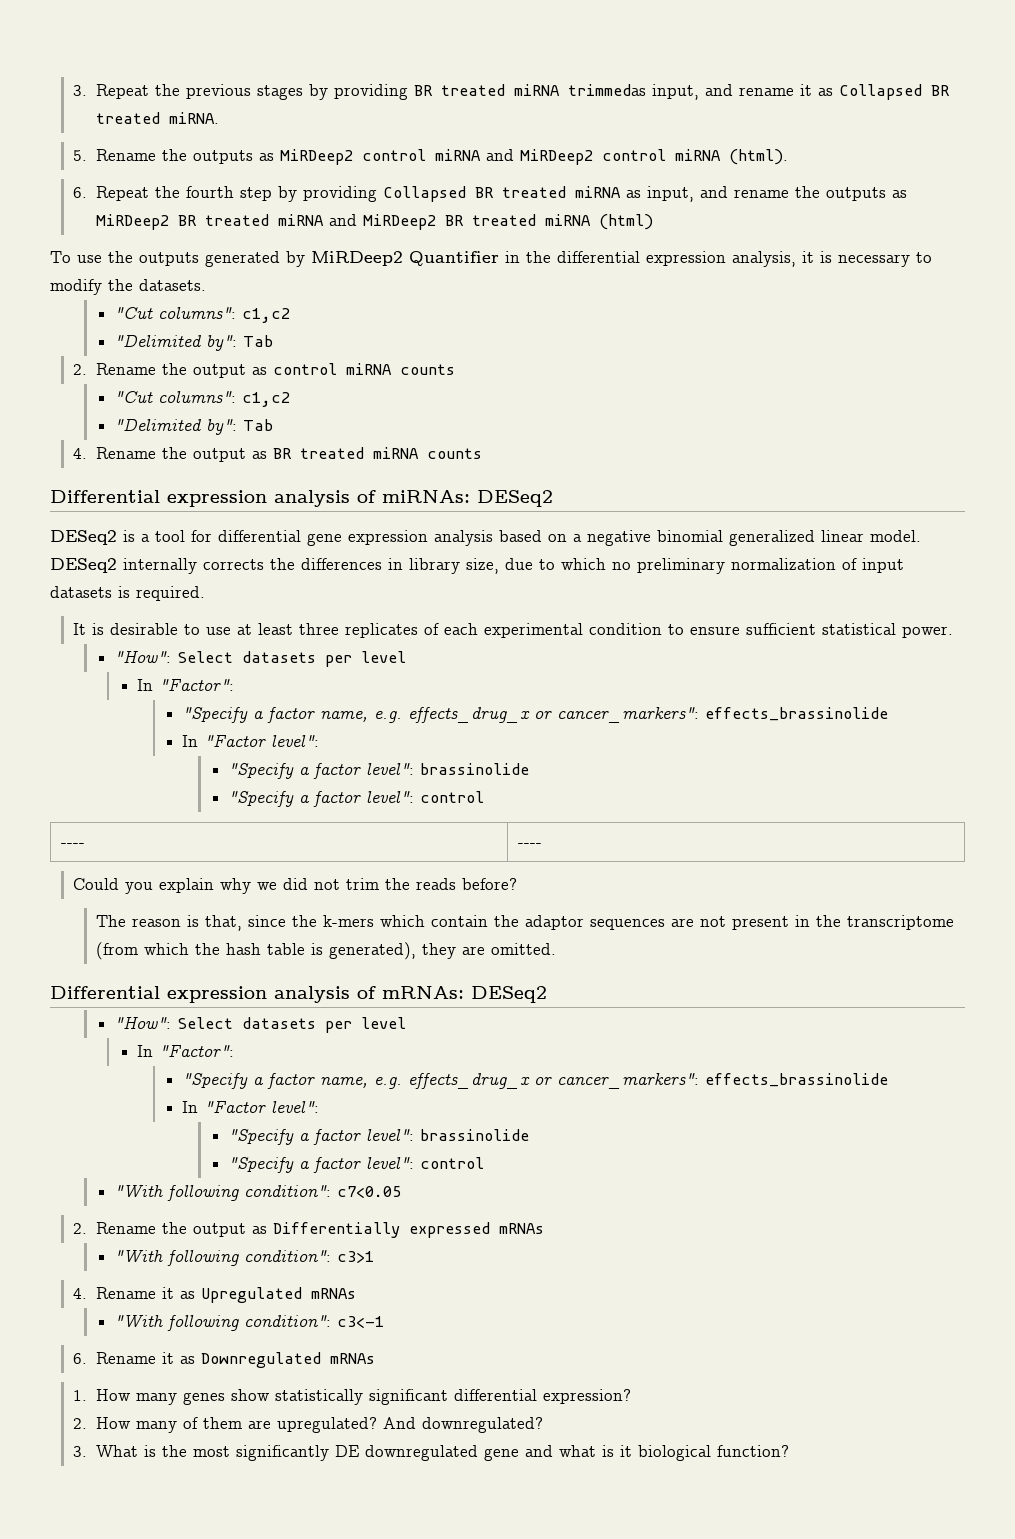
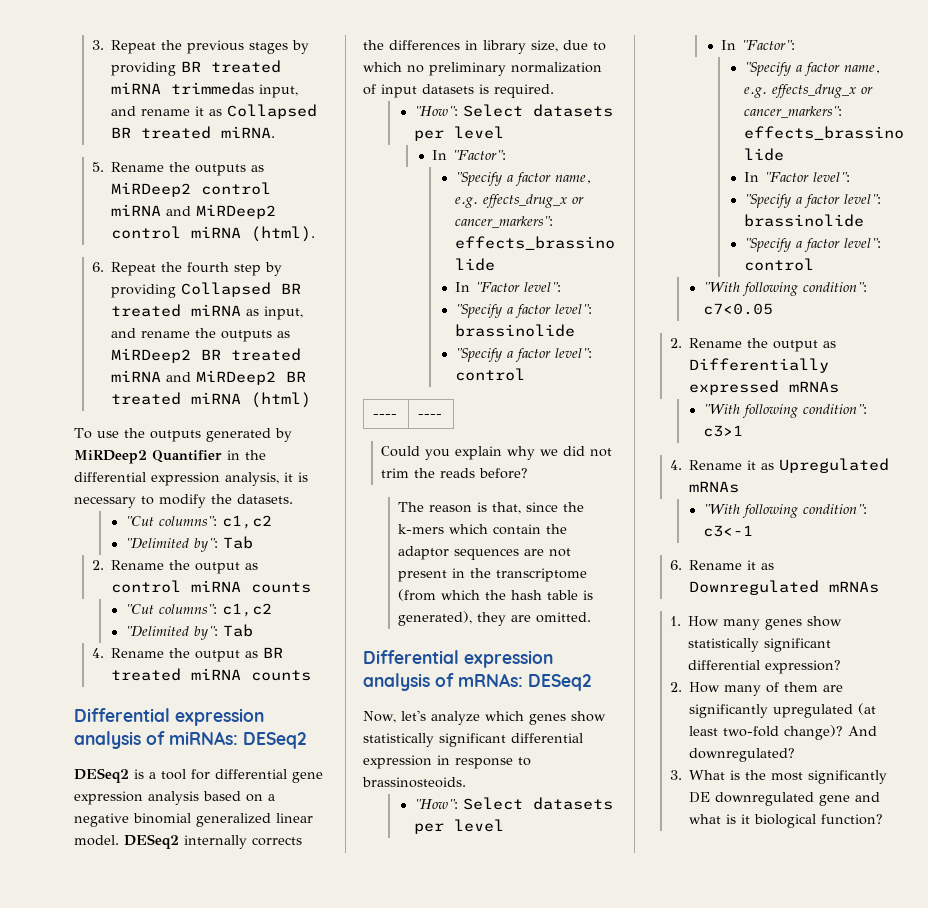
- It is desirable to use at least three replicates of each experimental condition to ensure sufficient statistical power.
+ Now, let's analyze which genes show statistically significant differential expression in response to brassinosteoids.
- 2. How many of them are upregulated?
+ 2. How many of them are significantly upregulated (at least two-fold change)?

